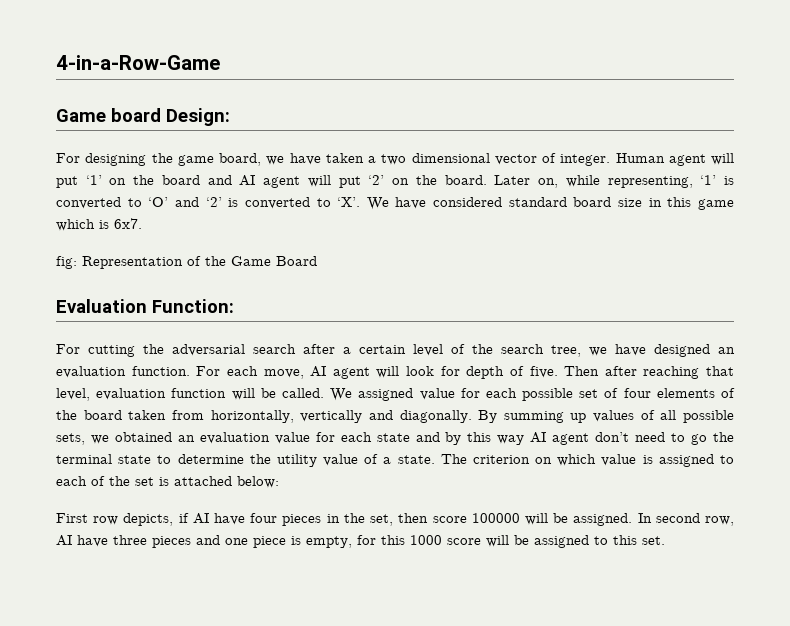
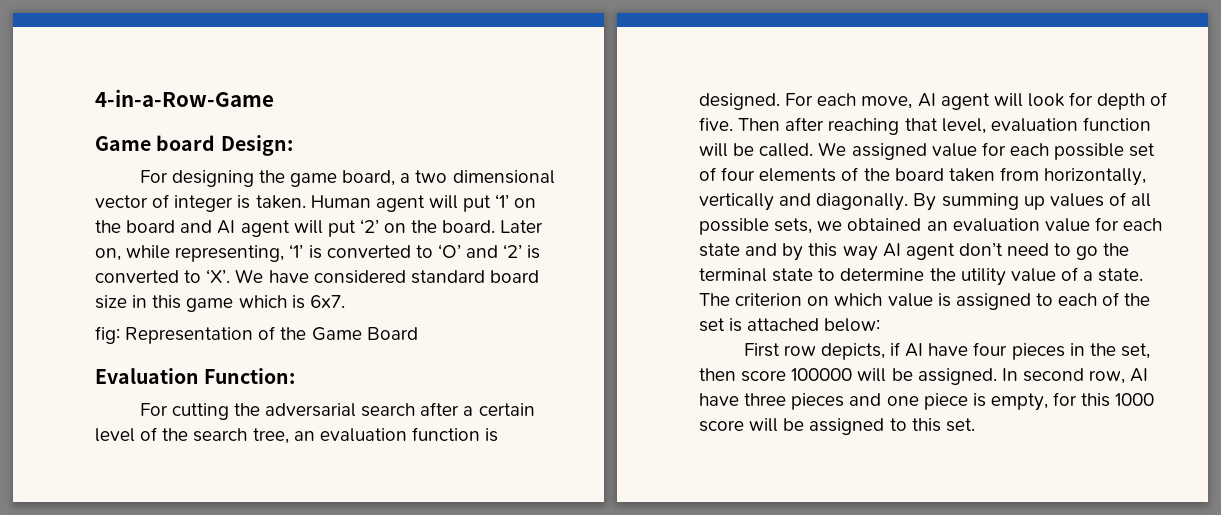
- For designing the game board, we have taken a two dimensional vector of integer.
+ For designing the game board, a two dimensional vector of integer is taken.
- For cutting the adversarial search after a certain level of the search tree, we have designed an evaluation function.
+ For cutting the adversarial search after a certain level of the search tree, an evaluation function is designed.

